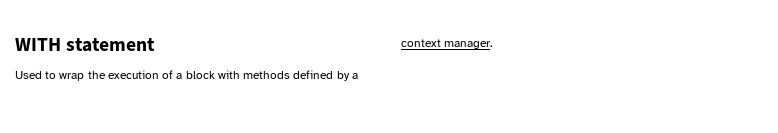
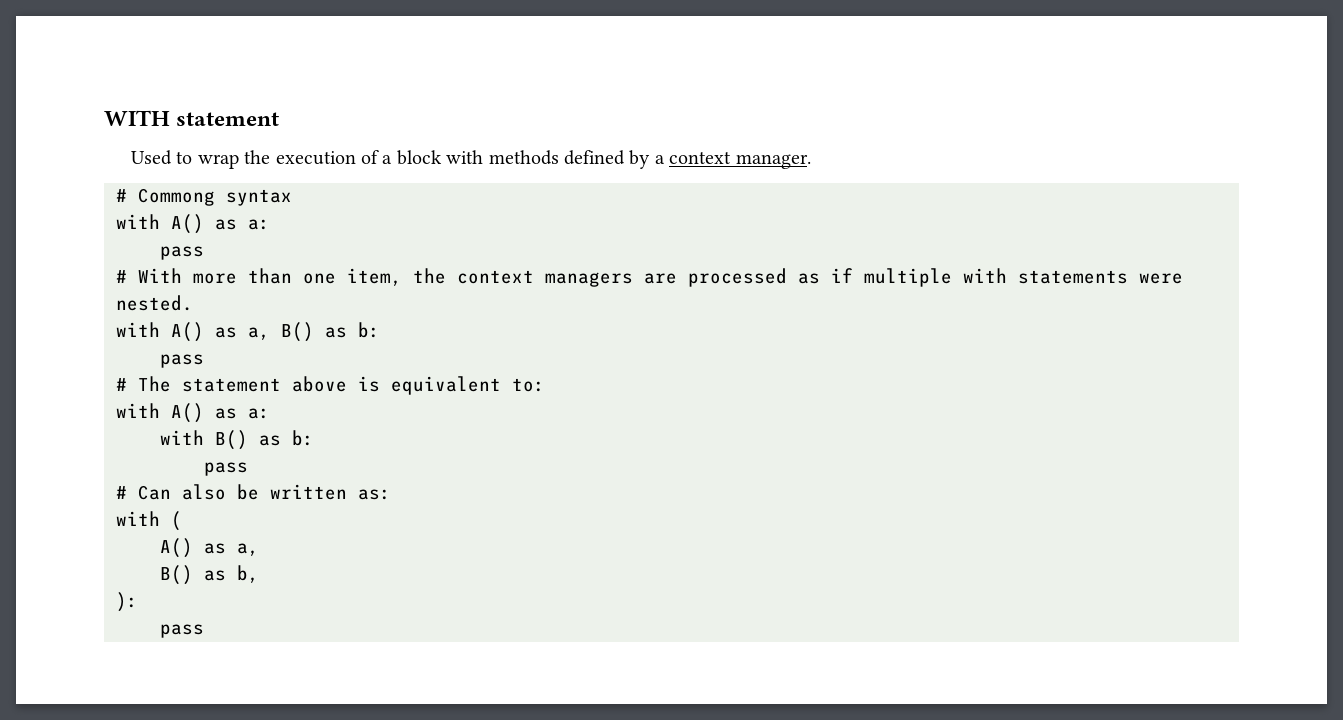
+ # Commong syntax
+ with A() as a:
+ pass
+ # With more than one item, the context managers are processed as if multiple with statements were nested.
+ with A() as a, B() as b:
+ pass
+ # The statement above is equivalent to:
+ with A() as a:
+ with B() as b:
+ pass
+ # Can also be written as:
+ with (
+ A() as a,
+ B() as b,
+ ):
+ pass

